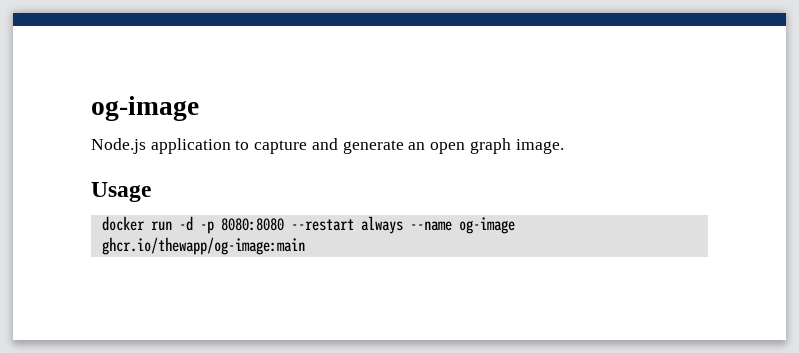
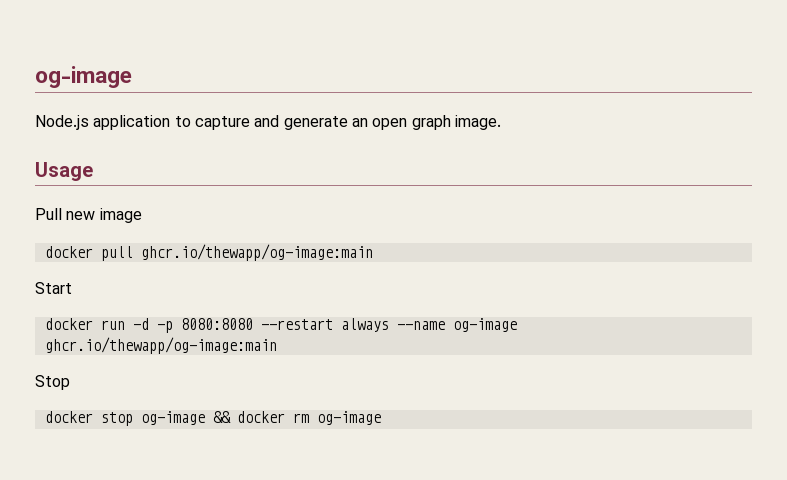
+ Pull new image
+ docker pull ghcr.io/thewapp/og-image:main
+ Start
+ Stop
+ docker stop og-image && docker rm og-image

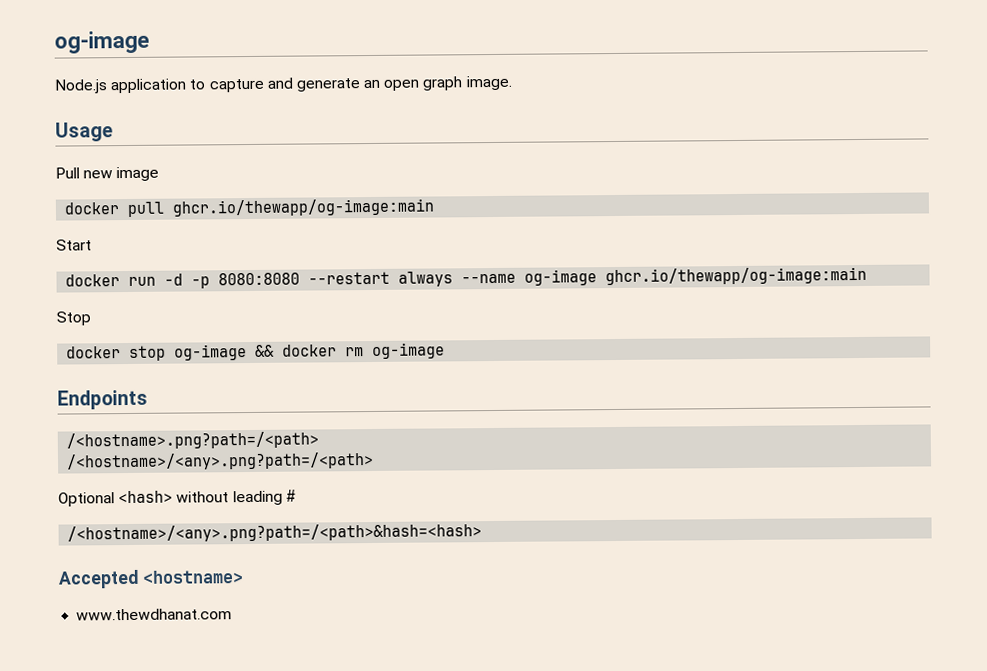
+ Endpoints
+ /<hostname>.png?path=/<path>
+ /<hostname>/<any>.png?path=/<path>
+ Optional <hash> without leading #
+ /<hostname>/<any>.png?path=/<path>&hash=<hash>
+ Accepted <hostname>
+ www.thewdhanat.com

